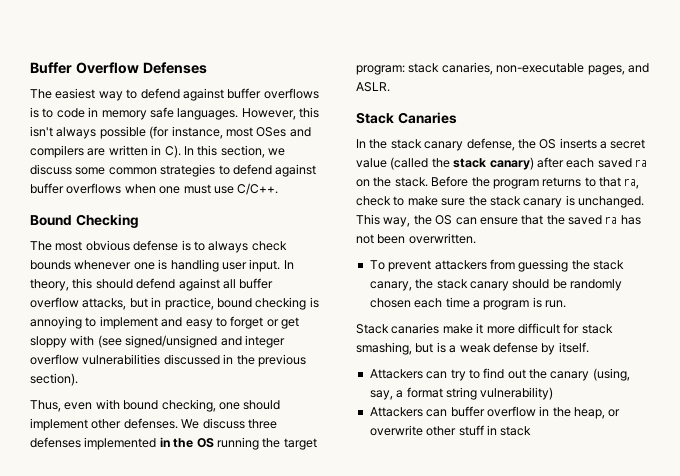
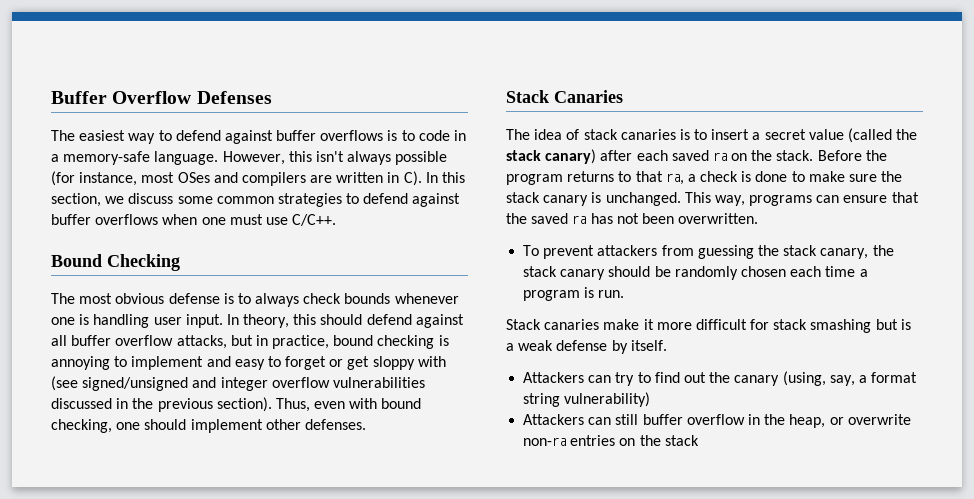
- The easiest way to defend against buffer overflows is to code in memory safe languages.
+ The easiest way to defend against buffer overflows is to code in a memory-safe language.
- In theory, this should defend against all buffer overflow attacks, but in practice, bound checking is annoying to implement and easy to forget or get sloppy with (see signed/unsigned and integer overflow vulnerabilities discussed in the previous section).
- Thus, even with bound checking, one should implement other defenses. We discuss three defenses implemented in the OS running the target program: stack canaries, non-executable pages, and ASLR.
+ In theory, this should defend against all buffer overflow attacks, but in practice, bound checking is annoying to implement and easy to forget or get sloppy with (see signed/unsigned and integer overflow vulnerabilities discussed in the previous section). Thus, even with bound checking, one should implement other defenses.
  Stack Canaries
- In the stack canary defense, the OS inserts a secret value (called the stack canary) after each saved ra on the stack.
+ The idea of stack canaries is to insert a secret value (called the stack canary) after each saved ra on the stack.
- Before the program returns to that ra, check to make sure the stack canary is unchanged.
+ Before the program returns to that ra, a check is done to make sure the stack canary is unchanged.
- This way, the OS can ensure that the saved ra has not been overwritten.
+ This way, programs can ensure that the saved ra has not been overwritten.
- Stack canaries make it more difficult for stack smashing, but is a weak defense by itself.
+ Stack canaries make it more difficult for stack smashing but is a weak defense by itself.
- Attackers can buffer overflow in the heap, or overwrite other stuff in stack
+ Attackers can still buffer overflow in the heap, or overwrite non-ra entries on the stack

